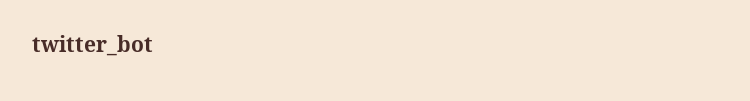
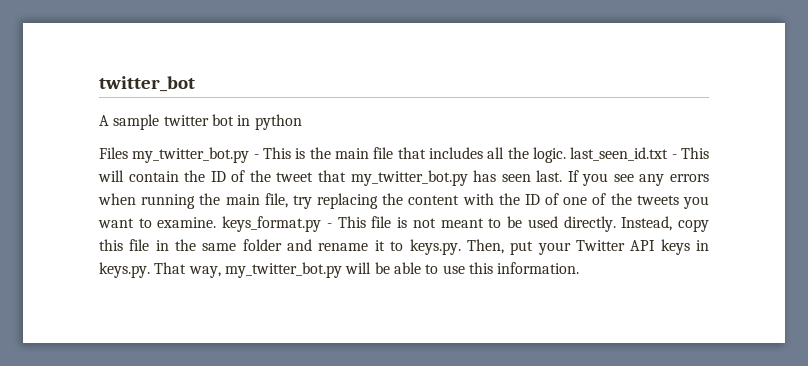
+ A sample twitter bot in python
+ Files my_twitter_bot.py - This is the main file that includes all the logic. last_seen_id.txt - This will contain the ID of the tweet that my_twitter_bot.py has seen last. If you see any errors when running the main file, try replacing the content with the ID of one of the tweets you want to examine. keys_format.py - This file is not meant to be used directly. Instead, copy this file in the same folder and rename it to keys.py. Then, put your Twitter API keys in keys.py. That way, my_twitter_bot.py will be able to use this information.

